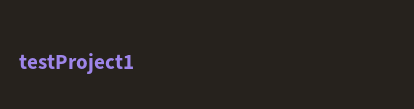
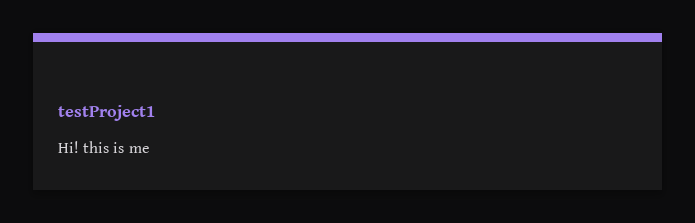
+ Hi! this is me

